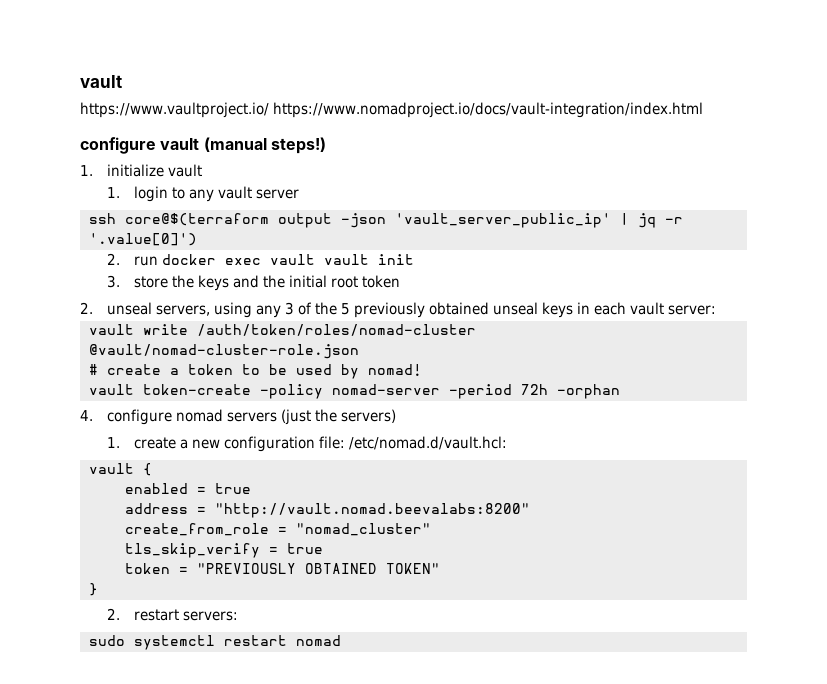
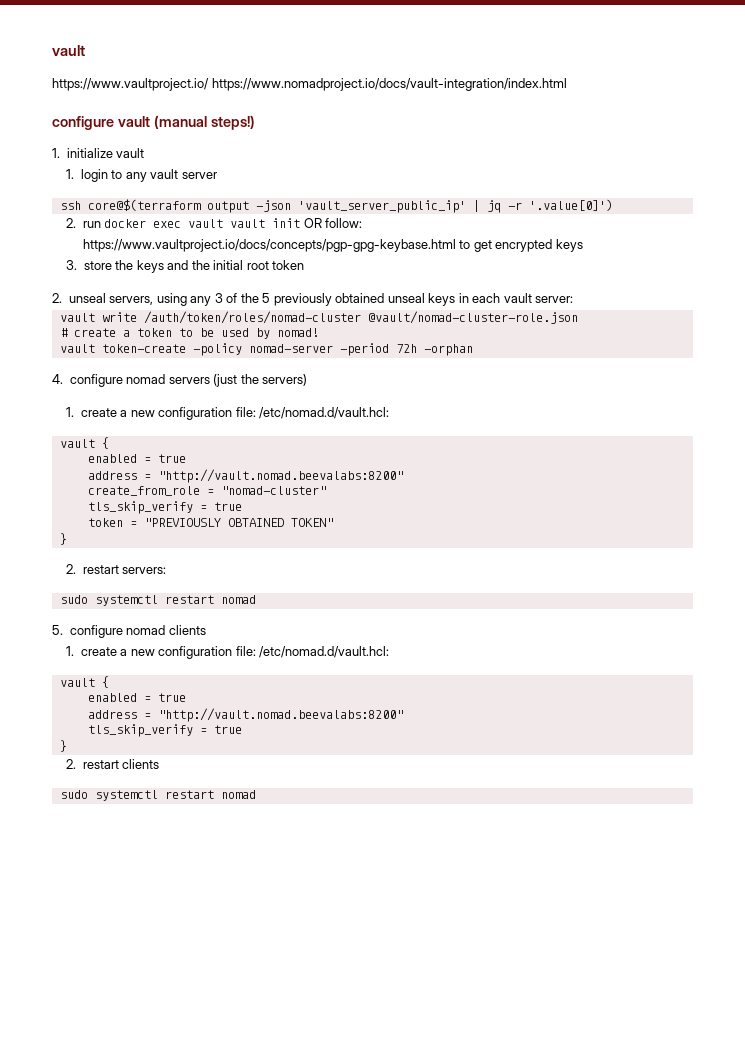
- 2. run docker exec vault vault init
+ 2. run docker exec vault vault init OR follow: https://www.vaultproject.io/docs/concepts/pgp-gpg-keybase.html to get encrypted keys
- create_from_role = "nomad_cluster"
+ create_from_role = "nomad-cluster"
+ 5. configure nomad clients
+ 1. create a new configuration file: /etc/nomad.d/vault.hcl:
+ vault {
+ enabled = true
+ address = "http://vault.nomad.beevalabs:8200"
+ tls_skip_verify = true
+ }
+ 2. restart clients
+ sudo systemctl restart nomad

